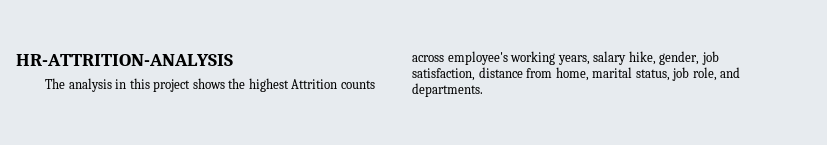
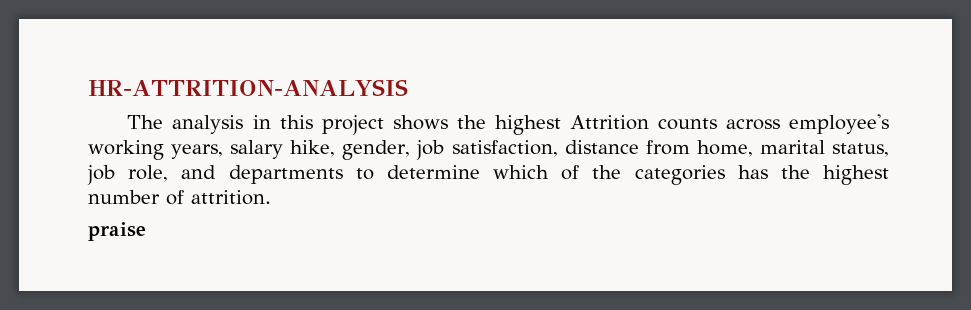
- The analysis in this project shows the highest Attrition counts across employee's working years, salary hike, gender, job satisfaction, distance from home, marital status, job role, and departments.
+ The analysis in this project shows the highest Attrition counts across employee's working years, salary hike, gender, job satisfaction, distance from home, marital status, job role, and departments to determine which of the categories has the highest number of attrition.
+ praise

